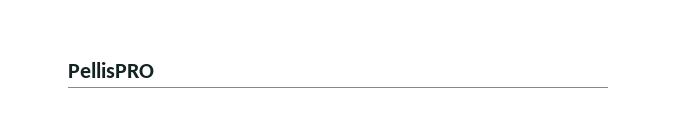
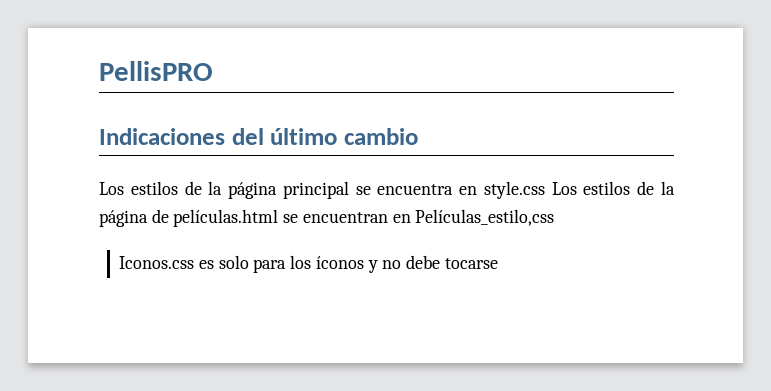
+ Indicaciones del último cambio
+ Los estilos de la página principal se encuentra en style.css Los estilos de la página de películas.html se encuentran en Películas_estilo,css
+ Iconos.css es solo para los íconos y no debe tocarse

